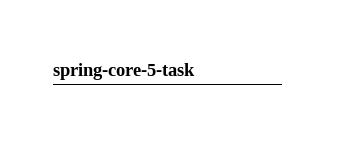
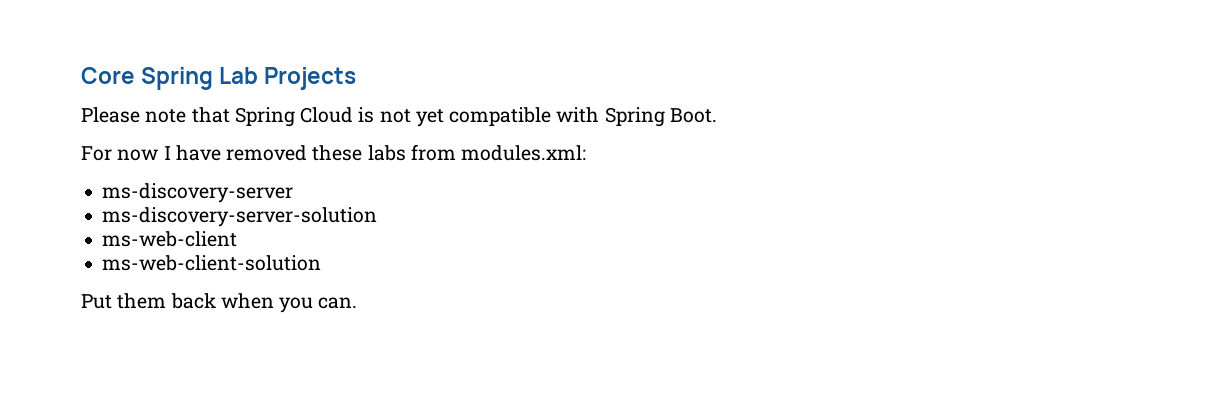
- spring-core-5-task
+ Core Spring Lab Projects
+ Please note that Spring Cloud is not yet compatible with Spring Boot.
+ For now I have removed these labs from modules.xml:
+ ms-discovery-server
+ ms-discovery-server-solution
+ ms-web-client
+ ms-web-client-solution
+ Put them back when you can.

